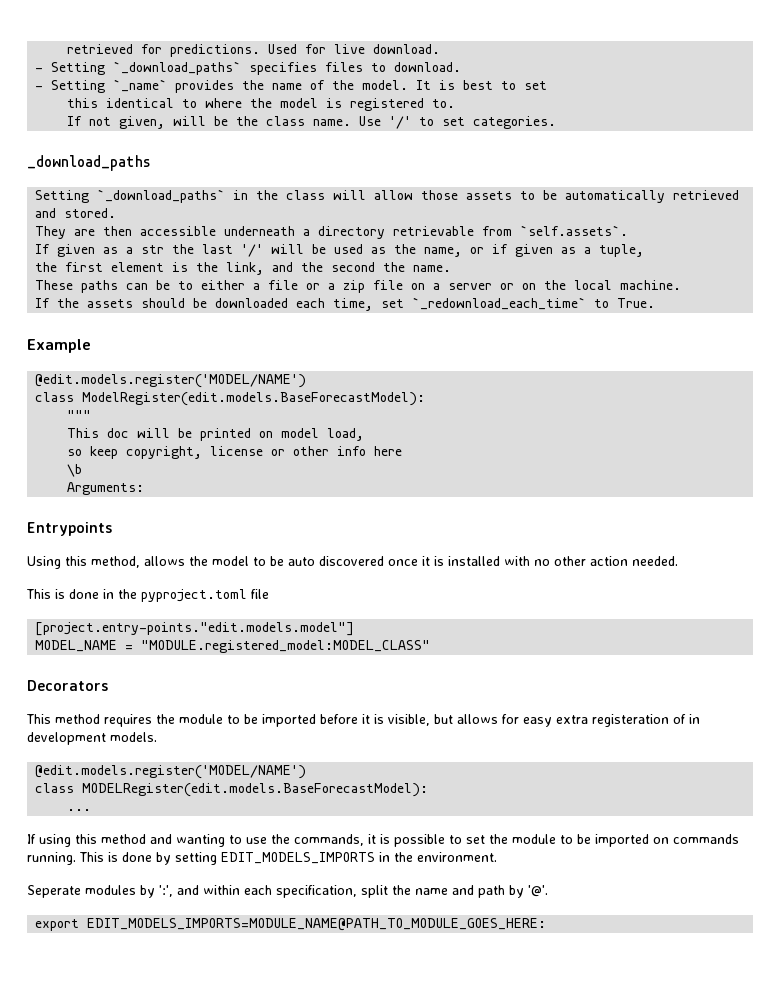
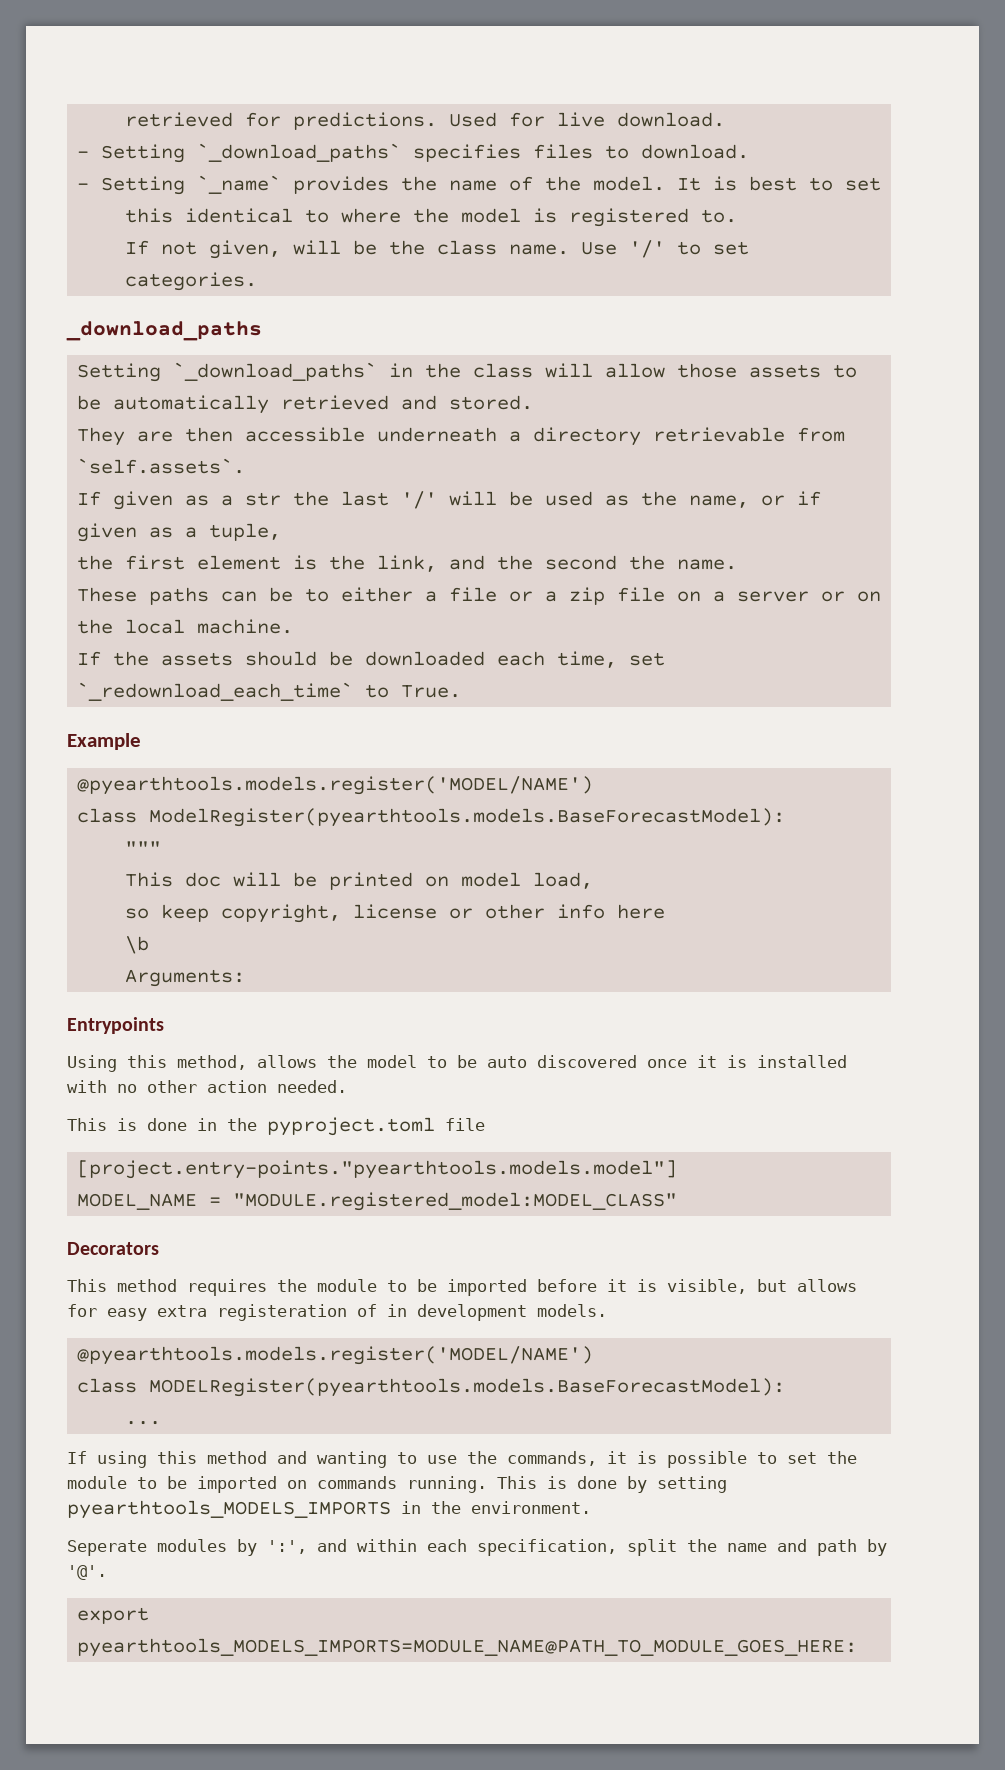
  Example
- @edit.models.register('MODEL/NAME')
- class ModelRegister(edit.models.BaseForecastModel):
+ @pyearthtools.models.register('MODEL/NAME')
+ class ModelRegister(pyearthtools.models.BaseForecastModel):
- [project.entry-points."edit.models.model"]
+ [project.entry-points."pyearthtools.models.model"]
  This method requires the module to be imported before it is visible, but allows for easy extra registeration of in development models.
- @edit.models.register('MODEL/NAME')
- class MODELRegister(edit.models.BaseForecastModel):
+ @pyearthtools.models.register('MODEL/NAME')
+ class MODELRegister(pyearthtools.models.BaseForecastModel):
- This is done by setting EDIT_MODELS_IMPORTS in the environment.
+ This is done by setting pyearthtools_MODELS_IMPORTS in the environment.
- export EDIT_MODELS_IMPORTS=MODULE_NAME@PATH_TO_MODULE_GOES_HERE:
+ export pyearthtools_MODELS_IMPORTS=MODULE_NAME@PATH_TO_MODULE_GOES_HERE:

